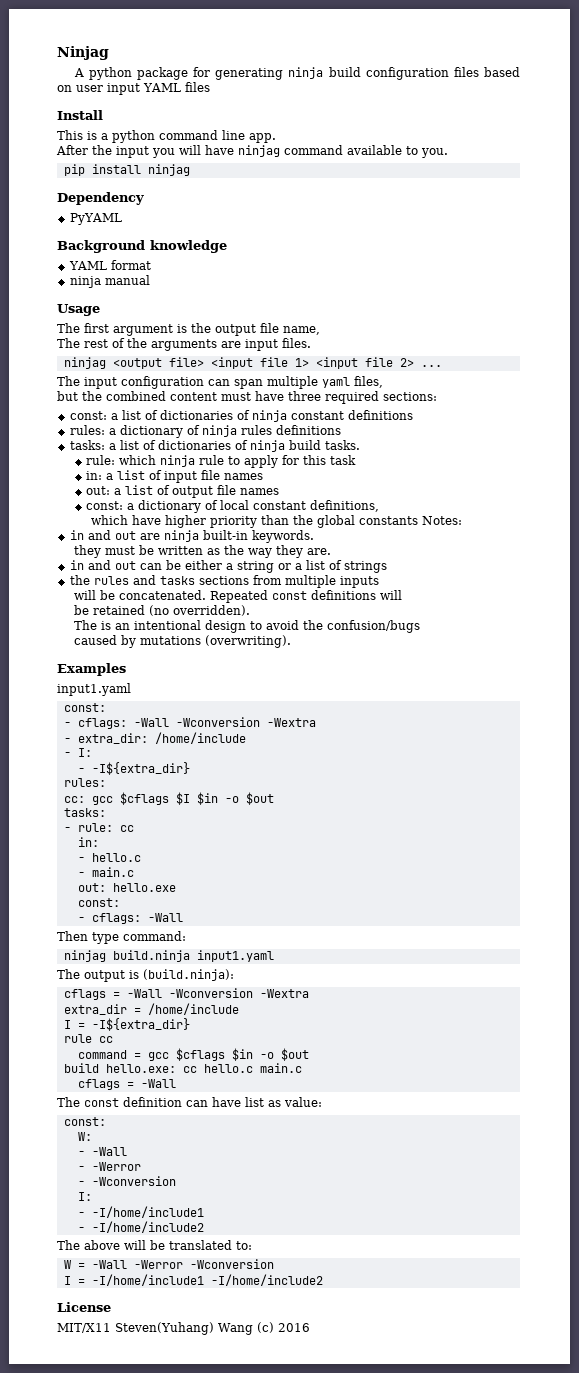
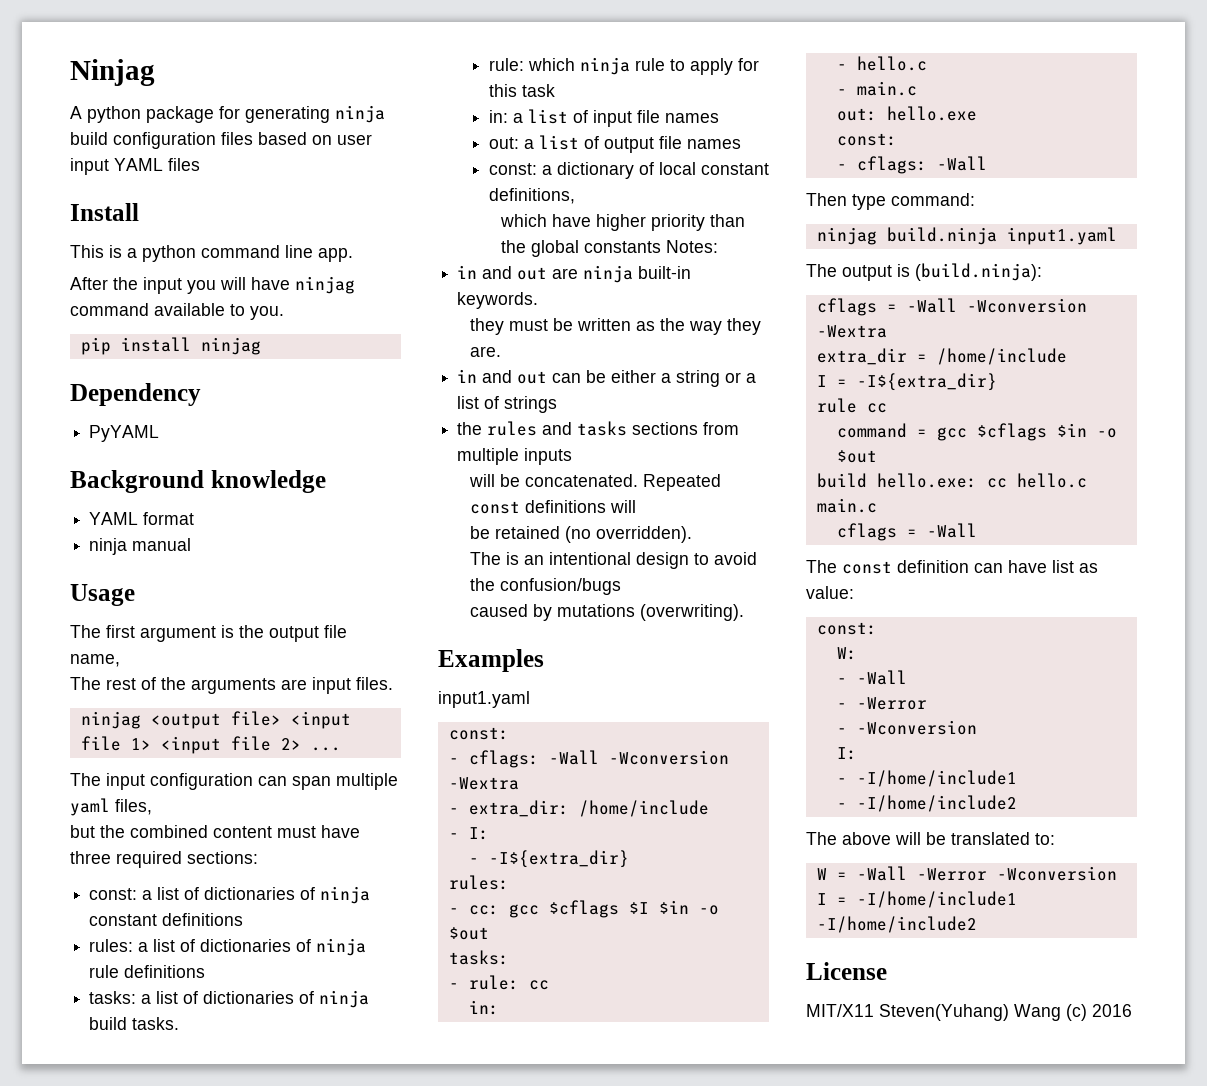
- rules: a dictionary of ninja rules definitions
+ rules: a list of dictionaries of ninja rule definitions
- cc: gcc $cflags $I $in -o $out
+ - cc: gcc $cflags $I $in -o $out

